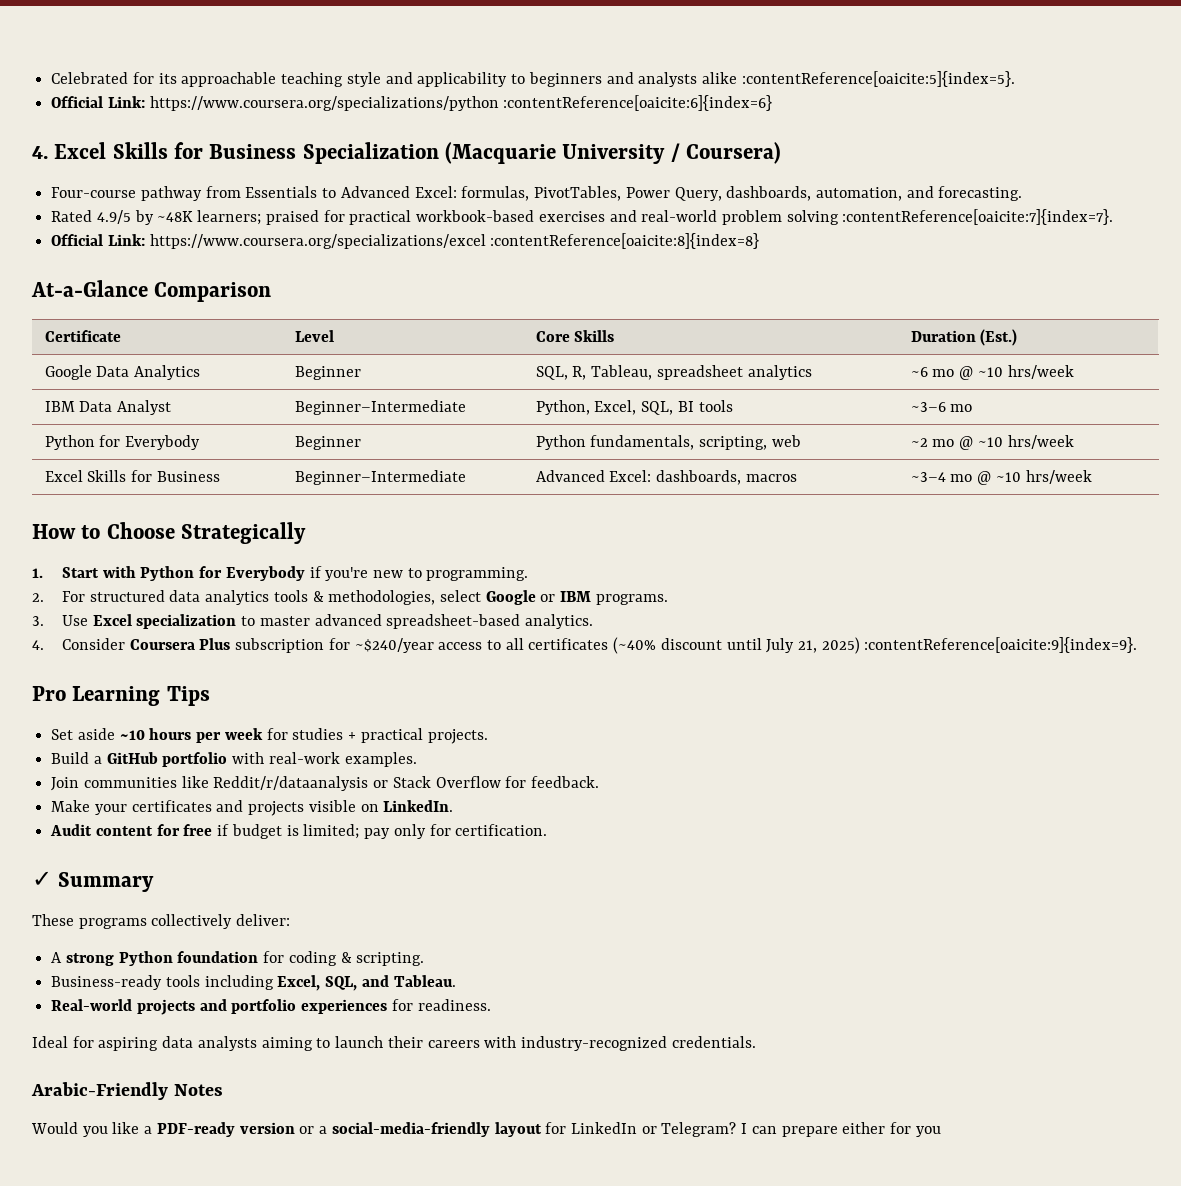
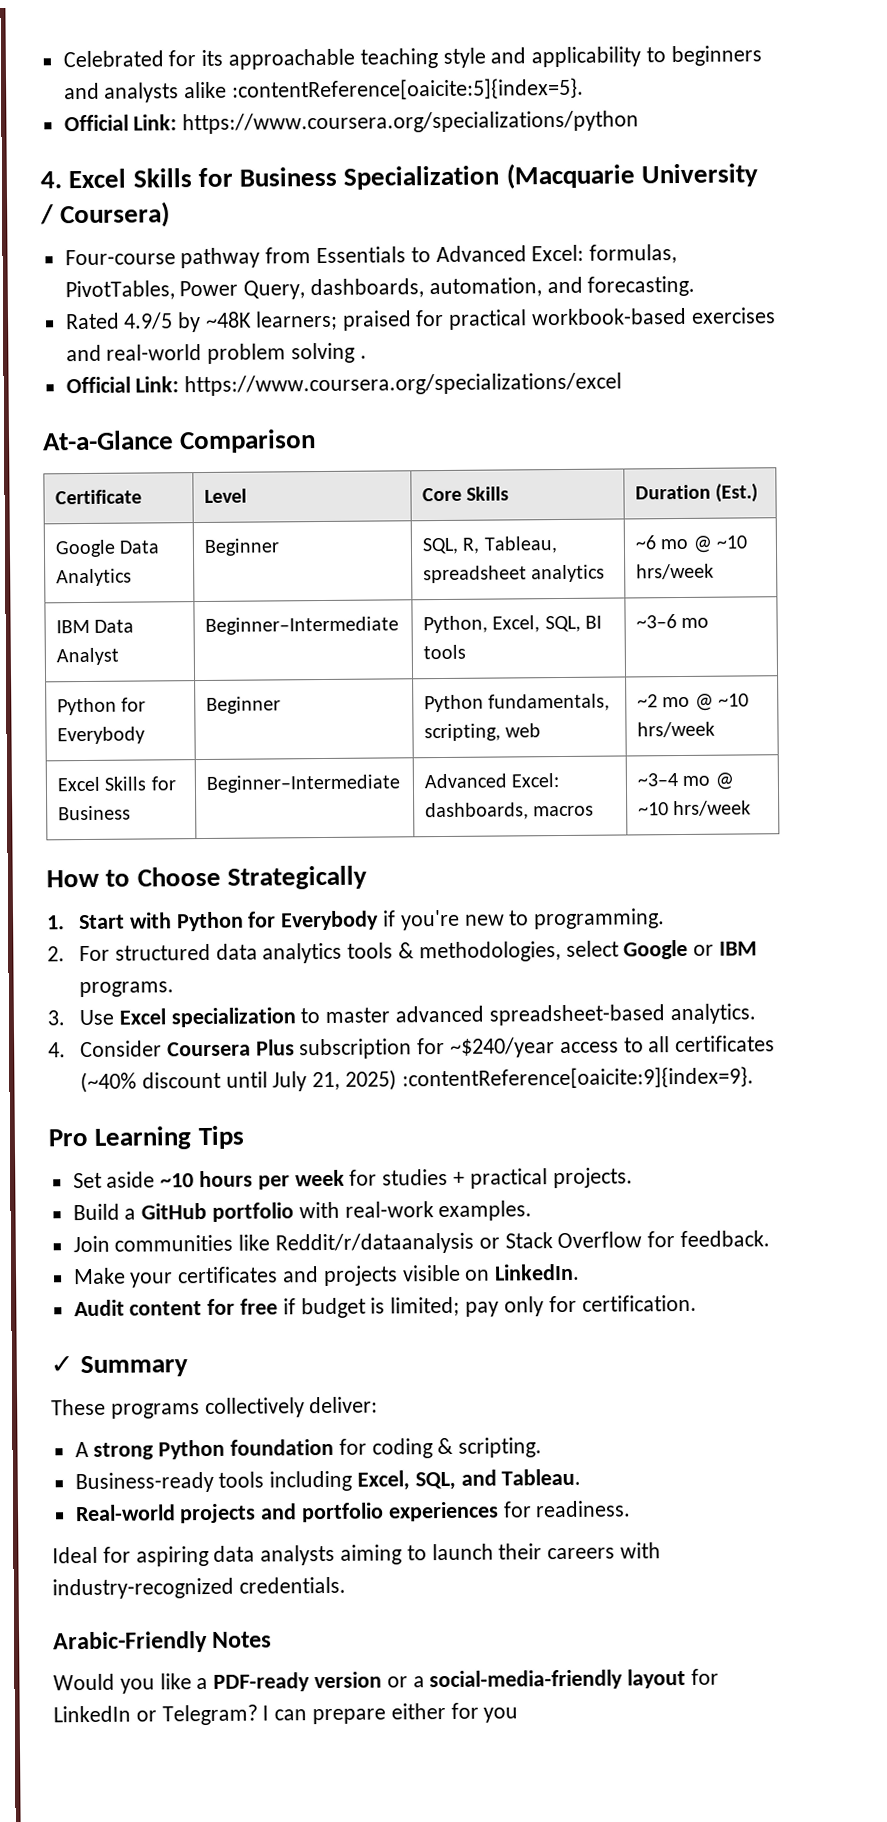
- Official Link: https://www.coursera.org/specializations/python :contentReference[oaicite:6]{index=6}
+ Official Link: https://www.coursera.org/specializations/python
- Rated 4.9/5 by ~48K learners; praised for practical workbook-based exercises and real-world problem solving :contentReference[oaicite:7]{index=7}.
+ Rated 4.9/5 by ~48K learners; praised for practical workbook-based exercises and real-world problem solving .
- Official Link: https://www.coursera.org/specializations/excel :contentReference[oaicite:8]{index=8}
+ Official Link: https://www.coursera.org/specializations/excel

